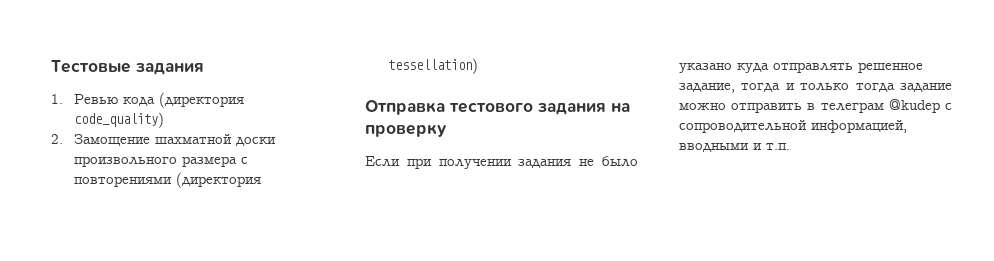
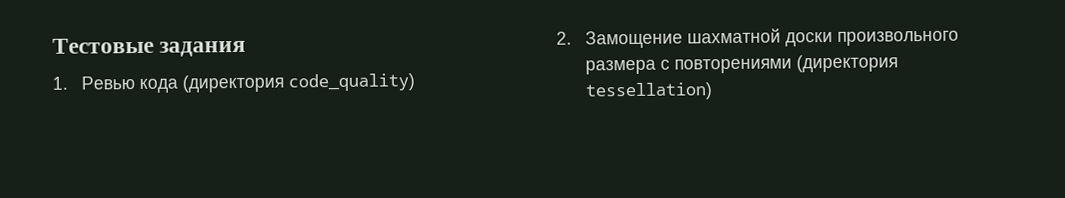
- Отправка тестового задания на проверку
- Если при получении задания не было указано куда отправлять решенное задание, тогда и только тогда задание можно отправить в телеграм @kudep с сопроводительной информацией, вводными и т.п.

